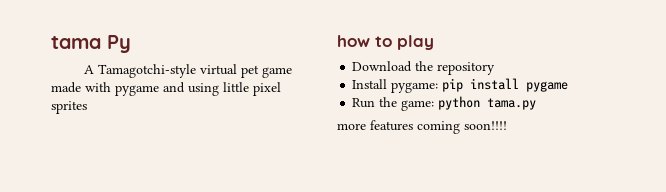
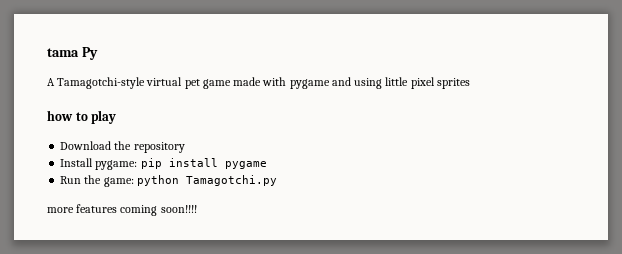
- Run the game: python tama.py
+ Run the game: python Tamagotchi.py

